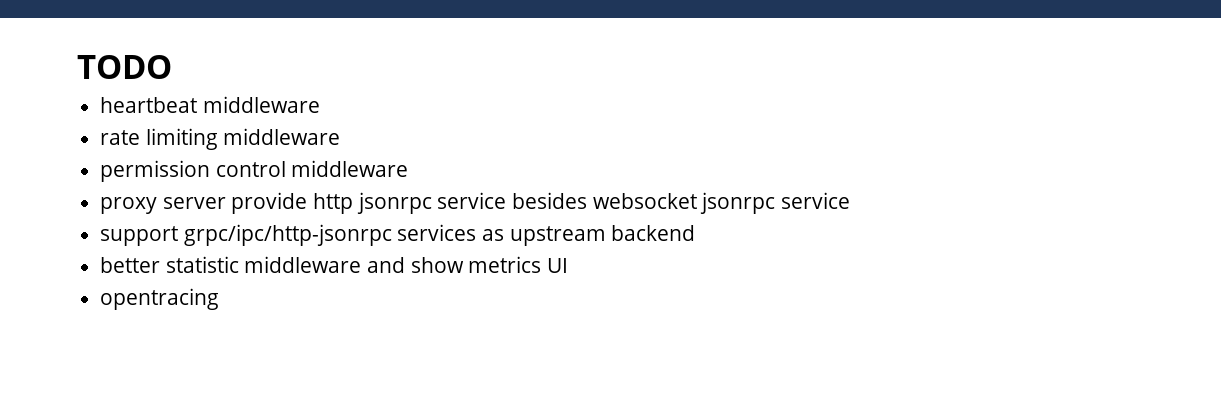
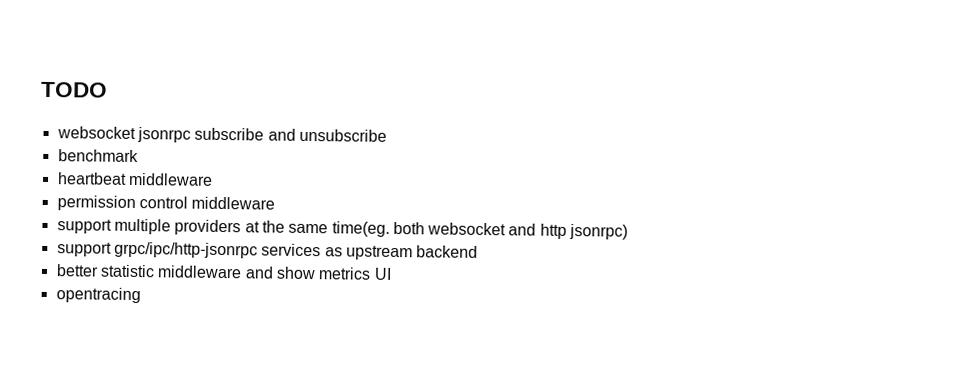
+ websocket jsonrpc subscribe and unsubscribe
+ benchmark
- rate limiting middleware
- proxy server provide http jsonrpc service besides websocket jsonrpc service
+ support multiple providers at the same time(eg. both websocket and http jsonrpc)

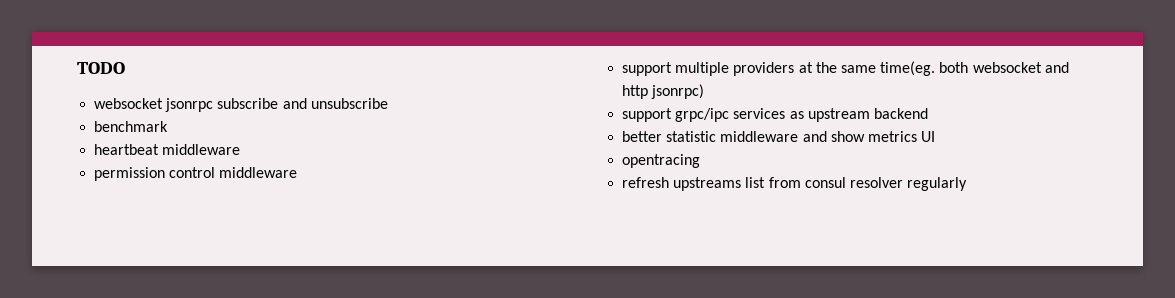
- support grpc/ipc/http-jsonrpc services as upstream backend
+ support grpc/ipc services as upstream backend
+ refresh upstreams list from consul resolver regularly

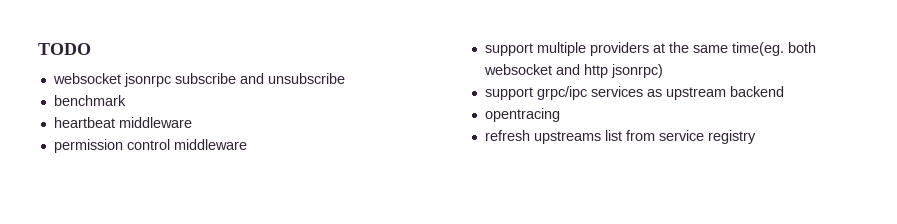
- better statistic middleware and show metrics UI
- refresh upstreams list from consul resolver regularly
+ refresh upstreams list from service registry

